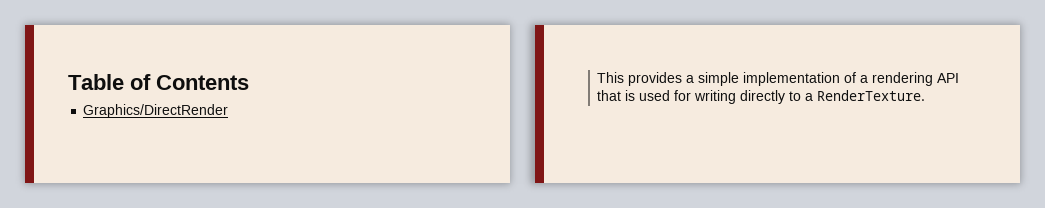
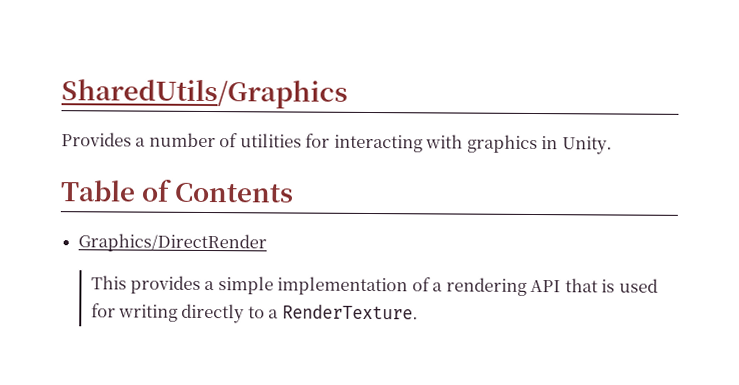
+ SharedUtils/Graphics
+ Provides a number of utilities for interacting with graphics in Unity.

